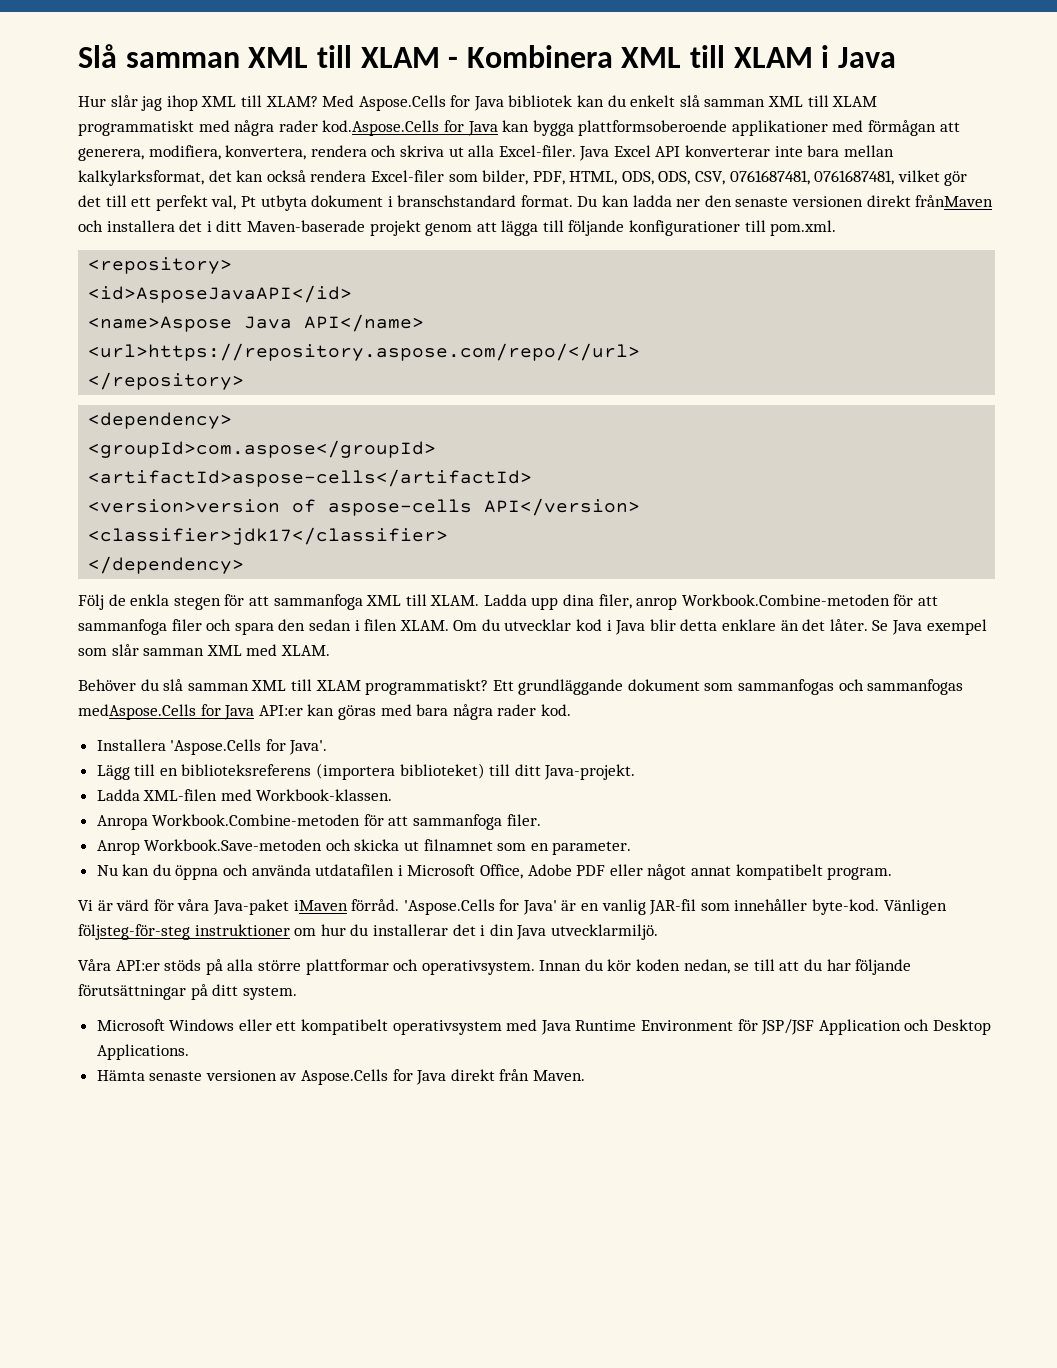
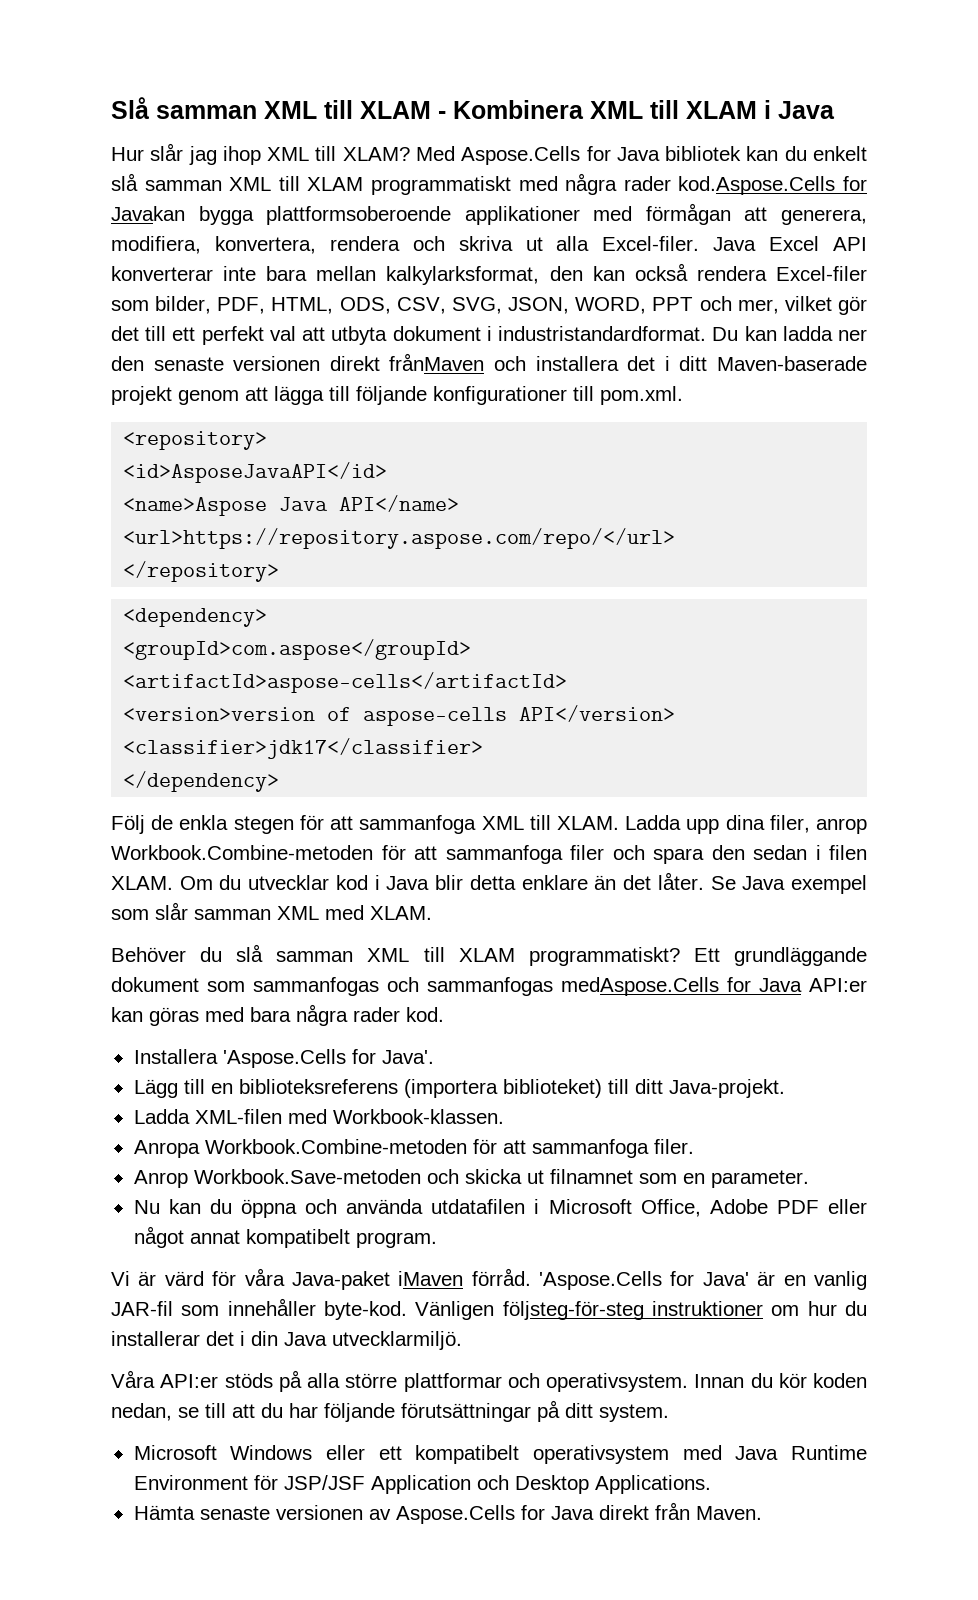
- Med Aspose.Cells for Java bibliotek kan du enkelt slå samman XML till XLAM programmatiskt med några rader kod.Aspose.Cells for Java kan bygga plattformsoberoende applikationer med förmågan att generera, modifiera, konvertera, rendera och skriva ut alla Excel-filer.
+ Med Aspose.Cells for Java bibliotek kan du enkelt slå samman XML till XLAM programmatiskt med några rader kod.Aspose.Cells for Javakan bygga plattformsoberoende applikationer med förmågan att generera, modifiera, konvertera, rendera och skriva ut alla Excel-filer.
- Java Excel API konverterar inte bara mellan kalkylarksformat, det kan också rendera Excel-filer som bilder, PDF, HTML, ODS, ODS, CSV, 0761687481, 0761687481, vilket gör det till ett perfekt val, Pt utbyta dokument i branschstandard format.
+ Java Excel API konverterar inte bara mellan kalkylarksformat, den kan också rendera Excel-filer som bilder, PDF, HTML, ODS, CSV, SVG, JSON, WORD, PPT och mer, vilket gör det till ett perfekt val att utbyta dokument i industristandardformat.

